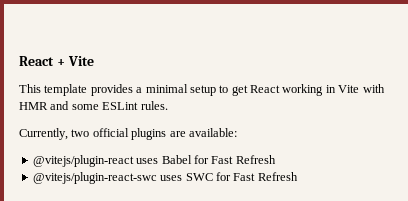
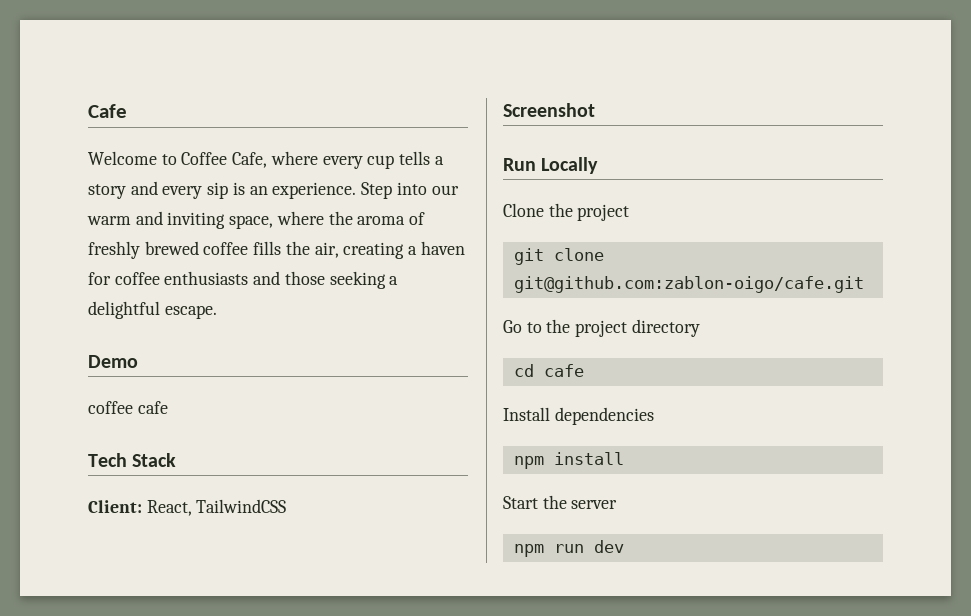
- React + Vite
- This template provides a minimal setup to get React working in Vite with HMR and some ESLint rules.
- Currently, two official plugins are available:
- @vitejs/plugin-react uses Babel for Fast Refresh
- @vitejs/plugin-react-swc uses SWC for Fast Refresh
+ Cafe
+ Welcome to Coffee Cafe, where every cup tells a story and every sip is an experience. Step into our warm and inviting space, where the aroma of freshly brewed coffee fills the air, creating a haven for coffee enthusiasts and those seeking a delightful escape.
+ Demo
+ coffee cafe
+ Tech Stack
+ Client: React, TailwindCSS
+ Screenshot
+ Run Locally
+ Clone the project
+ git clone git@github.com:zablon-oigo/cafe.git
+ Go to the project directory
+ cd cafe
+ Install dependencies
+ npm install
+ Start the server
+ npm run dev

